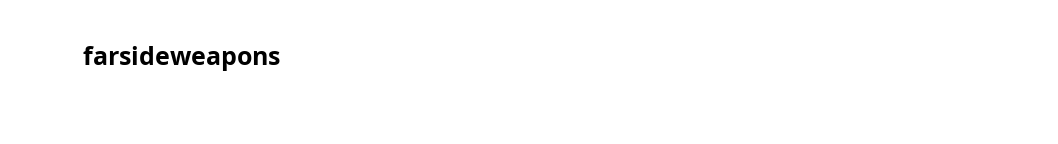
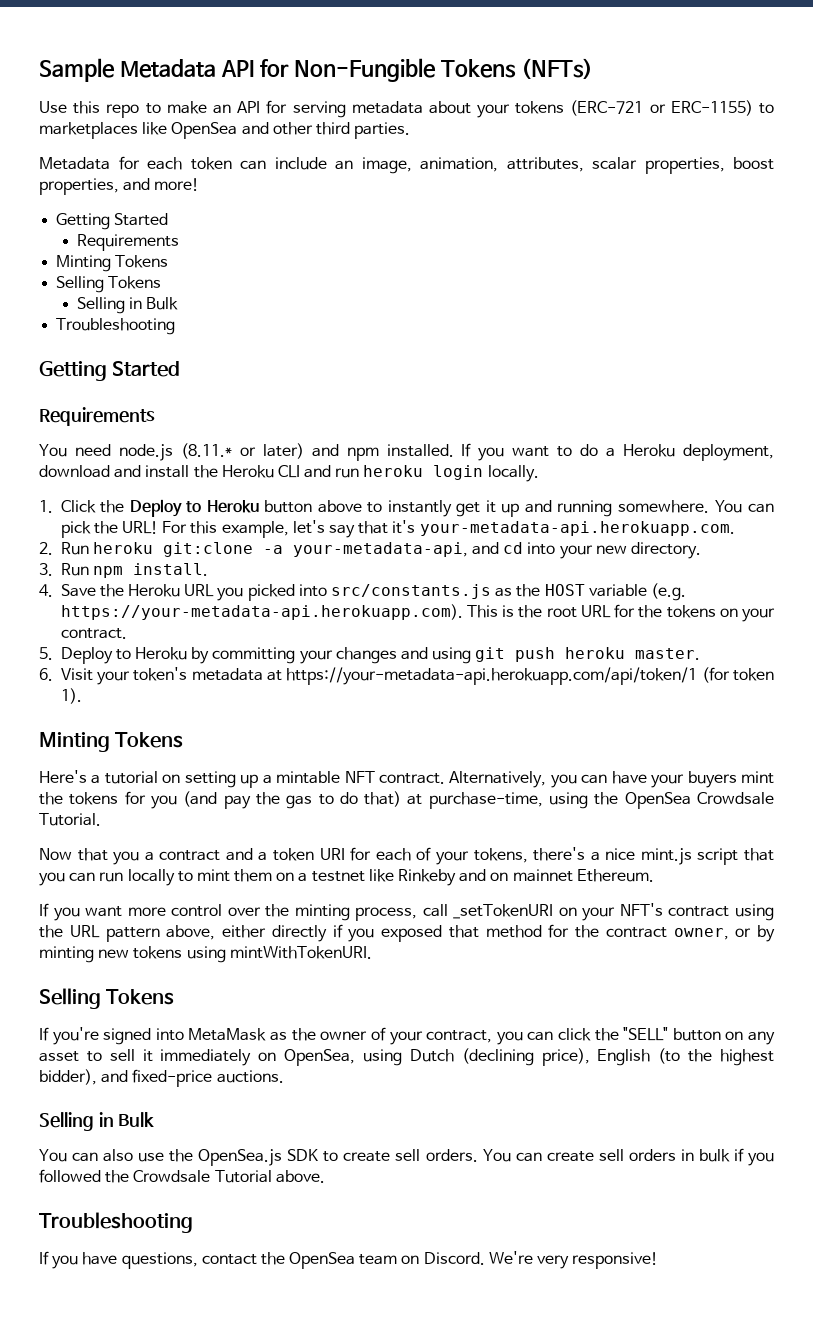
- farsideweapons
+ Sample Metadata API for Non-Fungible Tokens (NFTs)
+ Use this repo to make an API for serving metadata about your tokens (ERC-721 or ERC-1155) to marketplaces like OpenSea and other third parties.
+ Metadata for each token can include an image, animation, attributes, scalar properties, boost properties, and more!
+ Getting Started
+ Requirements
+ Minting Tokens
+ Selling Tokens
+ Selling in Bulk
+ Troubleshooting
+ Getting Started
+ Requirements
+ You need node.js (8.11.* or later) and npm installed. If you want to do a Heroku deployment, download and install the Heroku CLI and run heroku login locally.
+ 1. Click the Deploy to Heroku button above to instantly get it up and running somewhere. You can pick the URL! For this example, let's say that it's your-metadata-api.herokuapp.com.
+ 2. Run heroku git:clone -a your-metadata-api, and cd into your new directory.
+ 3. Run npm install.
+ 4. Save the Heroku URL you picked into src/constants.js as the HOST variable (e.g. https://your-metadata-api.herokuapp.com). This is the root URL for the tokens on your contract.
+ 5. Deploy to Heroku by committing your changes and using git push heroku master.
+ 6. Visit your token's metadata at https://your-metadata-api.herokuapp.com/api/token/1 (for token 1).
+ Minting Tokens
+ Here's a tutorial on setting up a mintable NFT contract. Alternatively, you can have your buyers mint the tokens for you (and pay the gas to do that) at purchase-time, using the OpenSea Crowdsale Tutorial.
+ Now that you a contract and a token URI for each of your tokens, there's a nice mint.js script that you can run locally to mint them on a testnet like Rinkeby and on mainnet Ethereum.
+ If you want more control over the minting process, call _setTokenURI on your NFT's contract using the URL pattern above, either directly if you exposed that method for the contract owner, or by minting new tokens using mintWithTokenURI.
+ Selling Tokens
+ If you're signed into MetaMask as the owner of your contract, you can click the "SELL" button on any asset to sell it immediately on OpenSea, using Dutch (declining price), English (to the highest bidder), and fixed-price auctions.
+ Selling in Bulk
+ You can also use the OpenSea.js SDK to create sell orders. You can create sell orders in bulk if you followed the Crowdsale Tutorial above.
+ Troubleshooting
+ If you have questions, contact the OpenSea team on Discord. We're very responsive!

